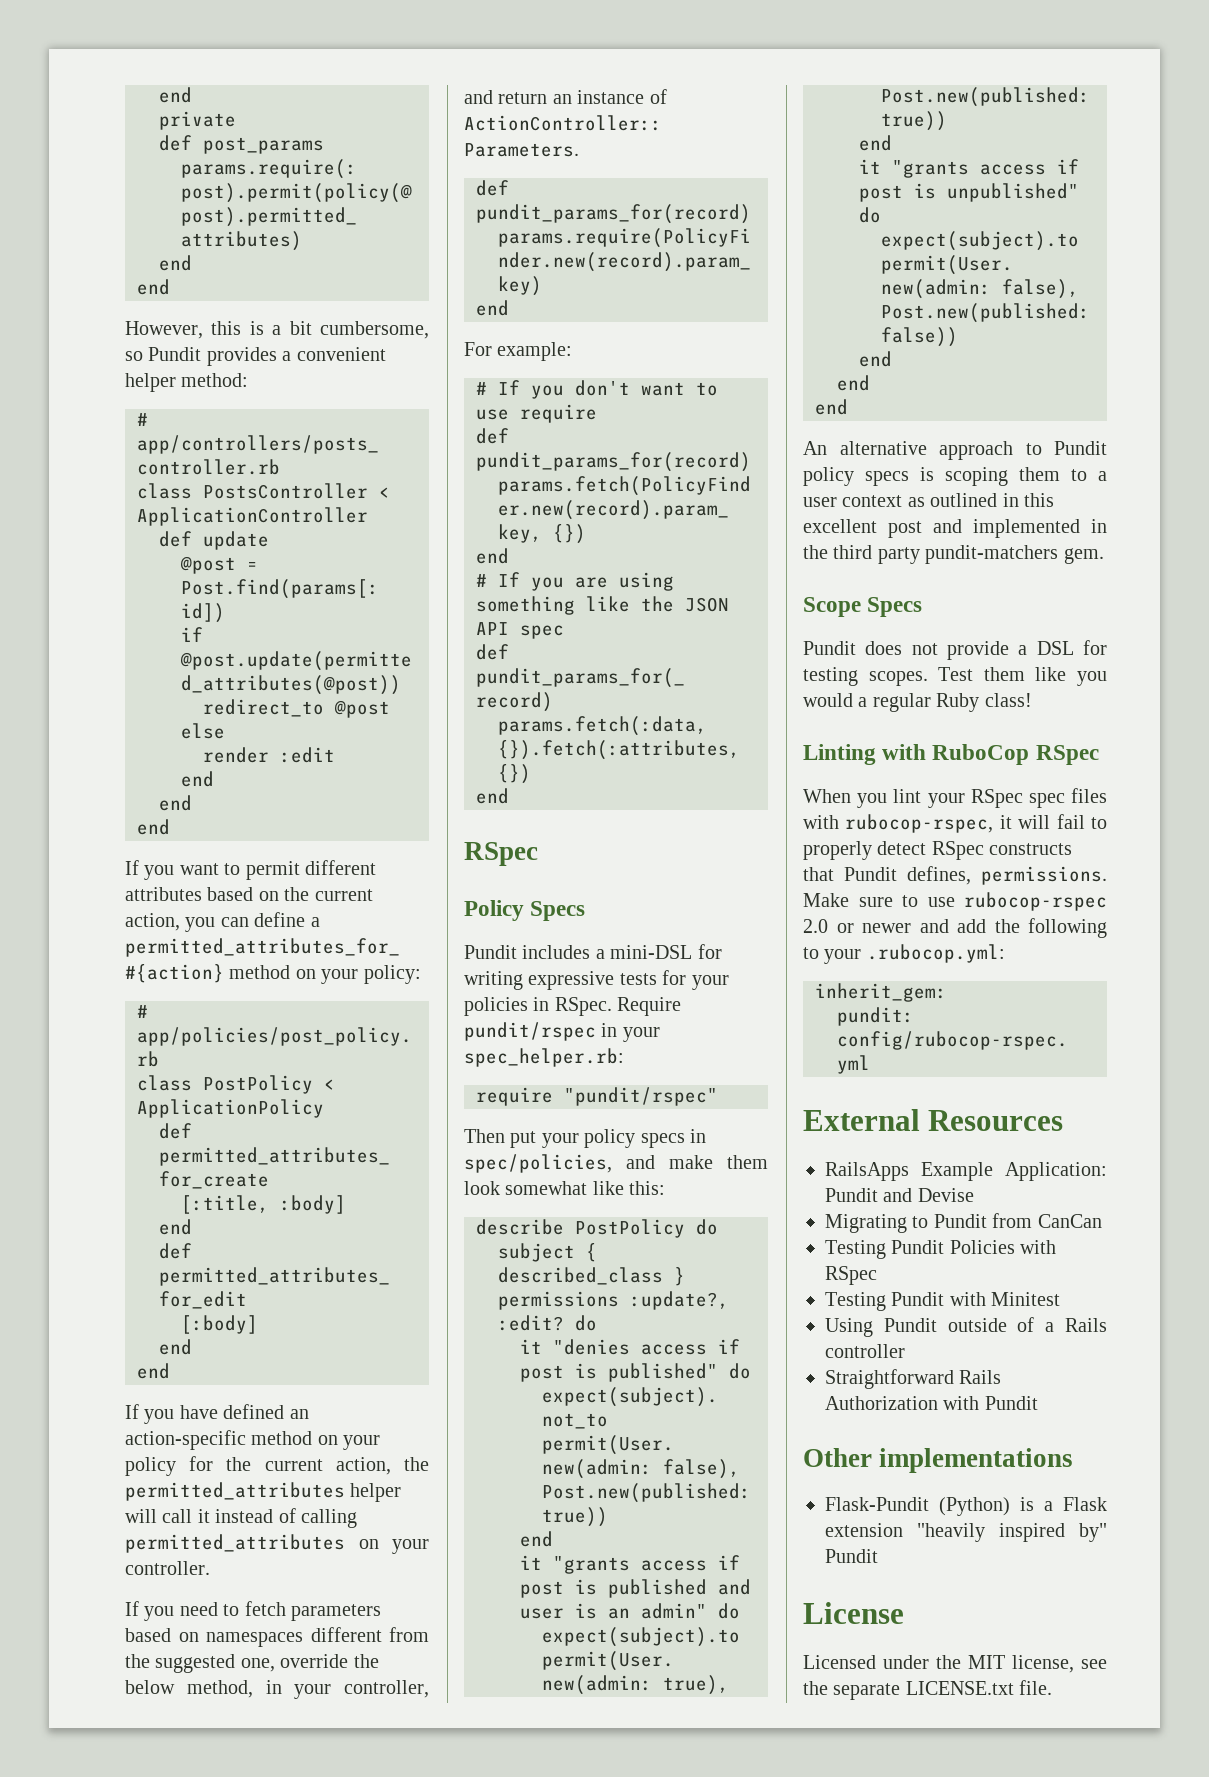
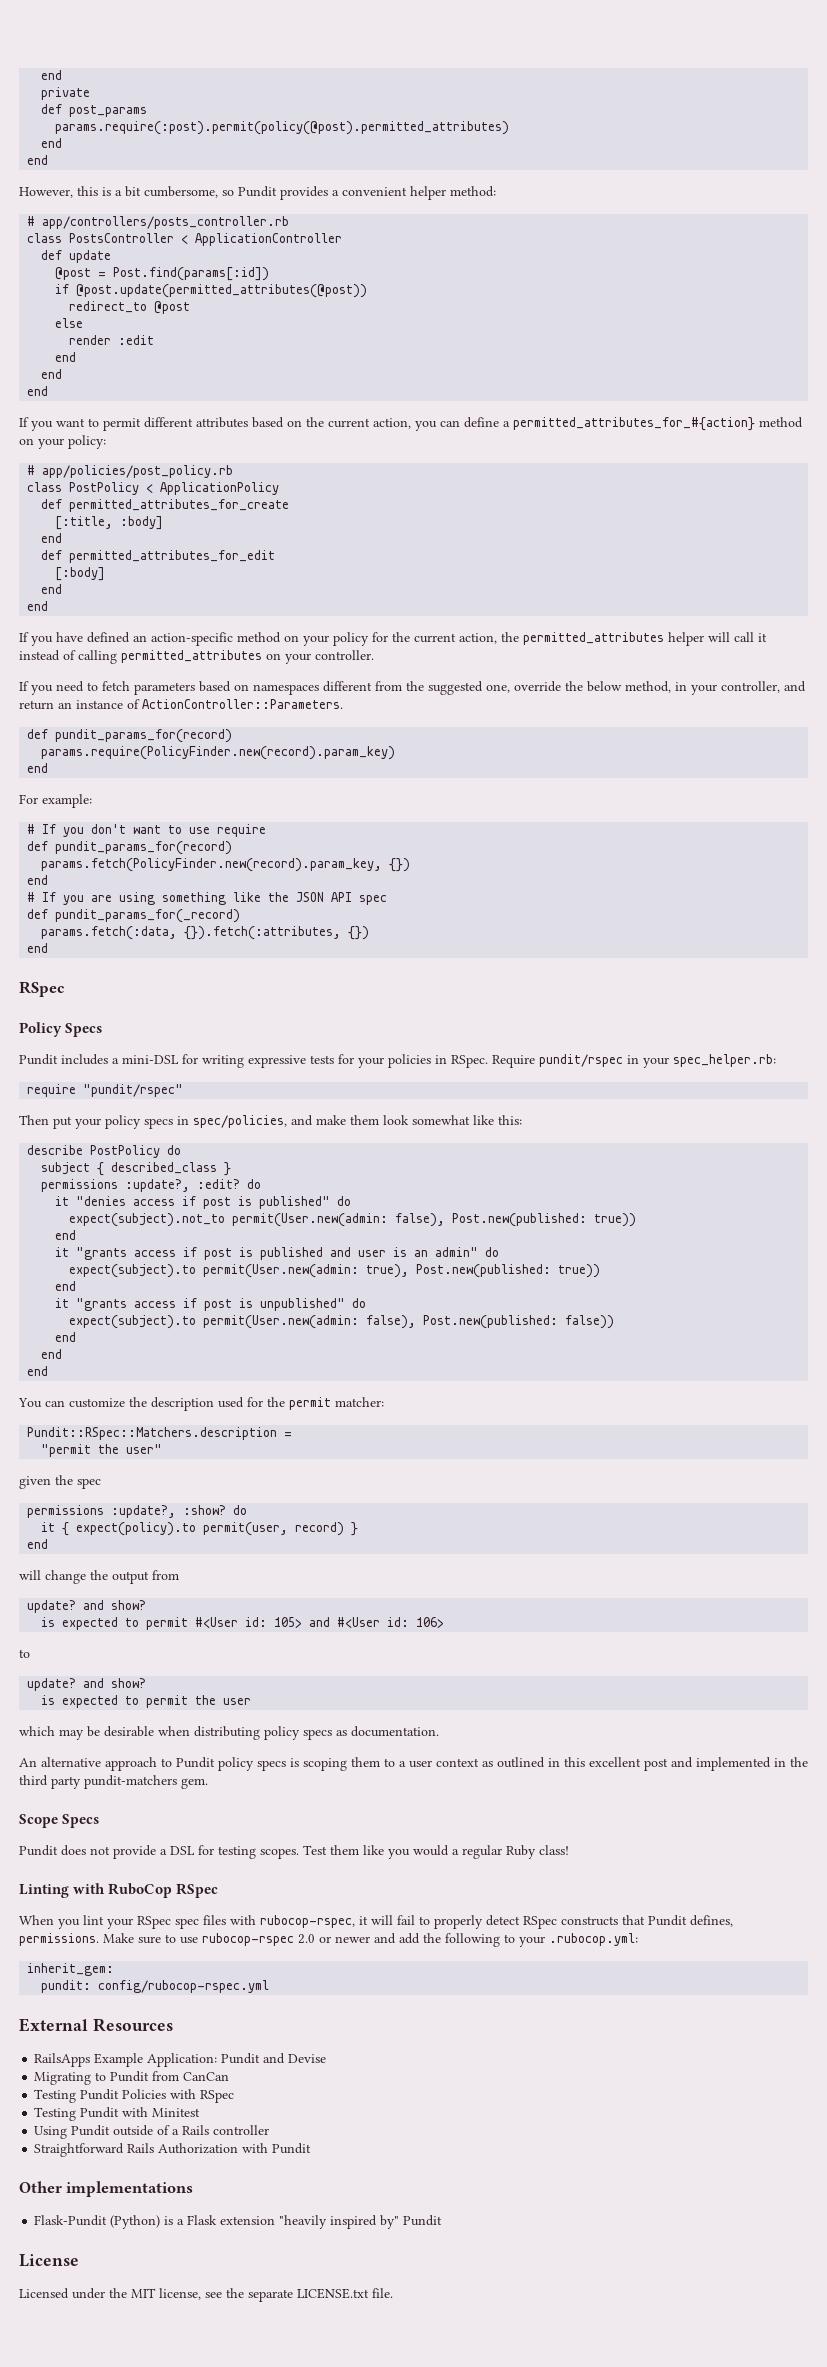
+ You can customize the description used for the permit matcher:
+ Pundit::RSpec::Matchers.description =
+ "permit the user"
+ given the spec
+ permissions :update?, :show? do
+ it { expect(policy).to permit(user, record) }
+ end
+ will change the output from
+ update? and show?
+ is expected to permit #<User id: 105> and #<User id: 106>
+ to
+ update? and show?
+ is expected to permit the user
+ which may be desirable when distributing policy specs as documentation.

